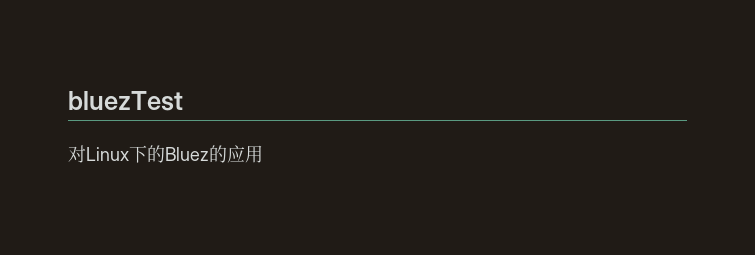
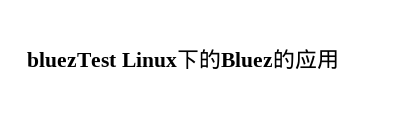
- bluezTest
- 对Linux下的Bluez的应用
+ bluezTest Linux下的Bluez的应用

